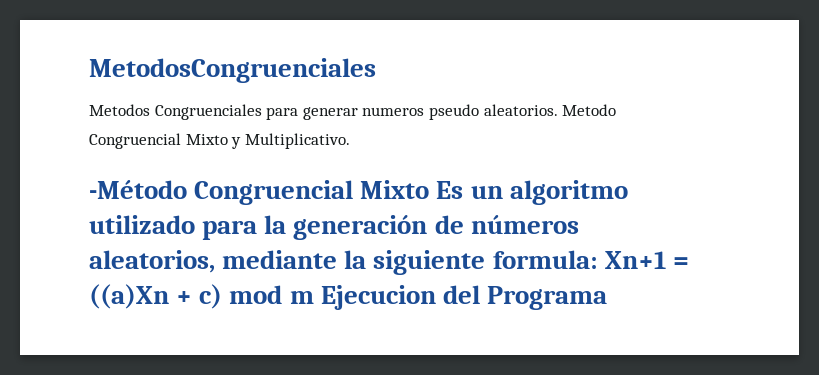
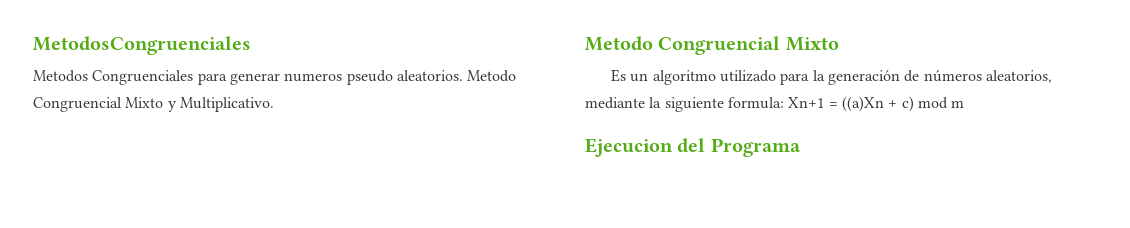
  Metodo Congruencial Mixto y Multiplicativo.
- -Método Congruencial Mixto Es un algoritmo utilizado para la generación de números aleatorios, mediante la siguiente formula: Xn+1 = ((a)Xn + c) mod m Ejecucion del Programa
+ Metodo Congruencial Mixto
+ Es un algoritmo utilizado para la generación de números aleatorios, mediante la siguiente formula: Xn+1 = ((a)Xn + c) mod m
+ Ejecucion del Programa

